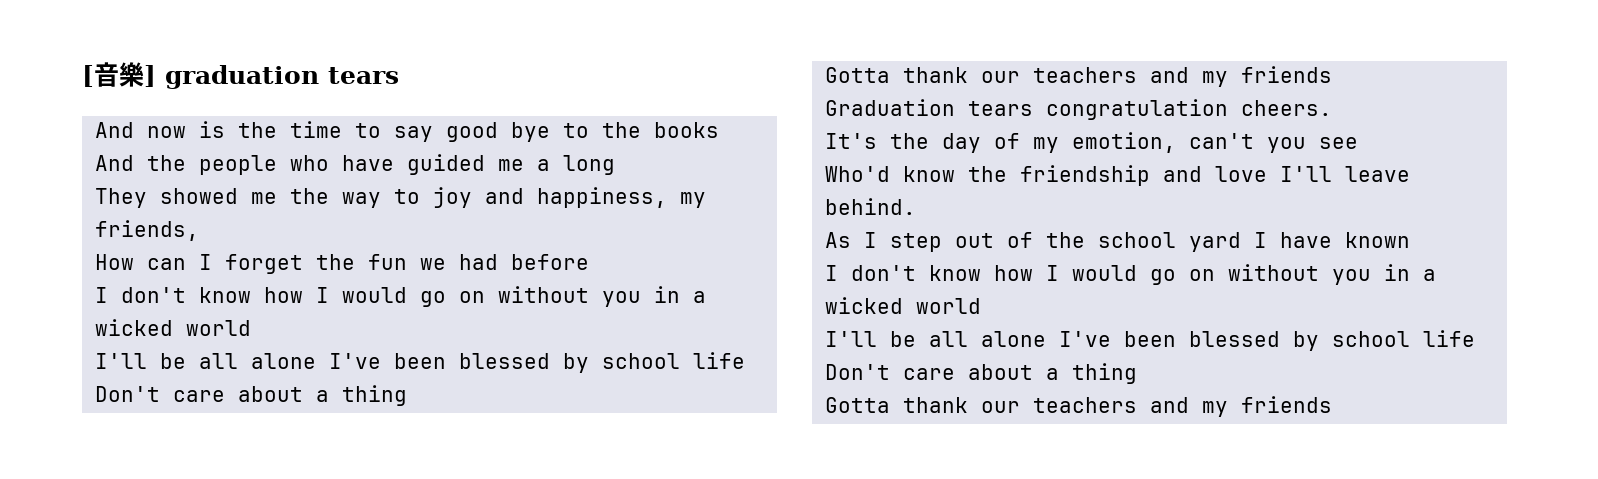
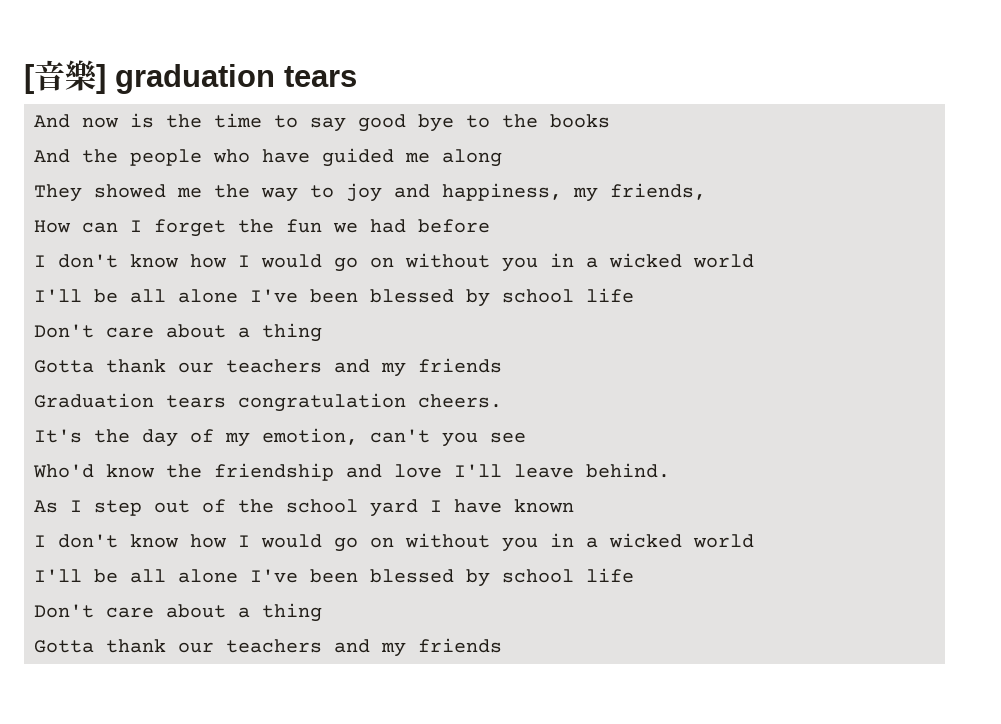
- And the people who have guided me a long
+ And the people who have guided me along

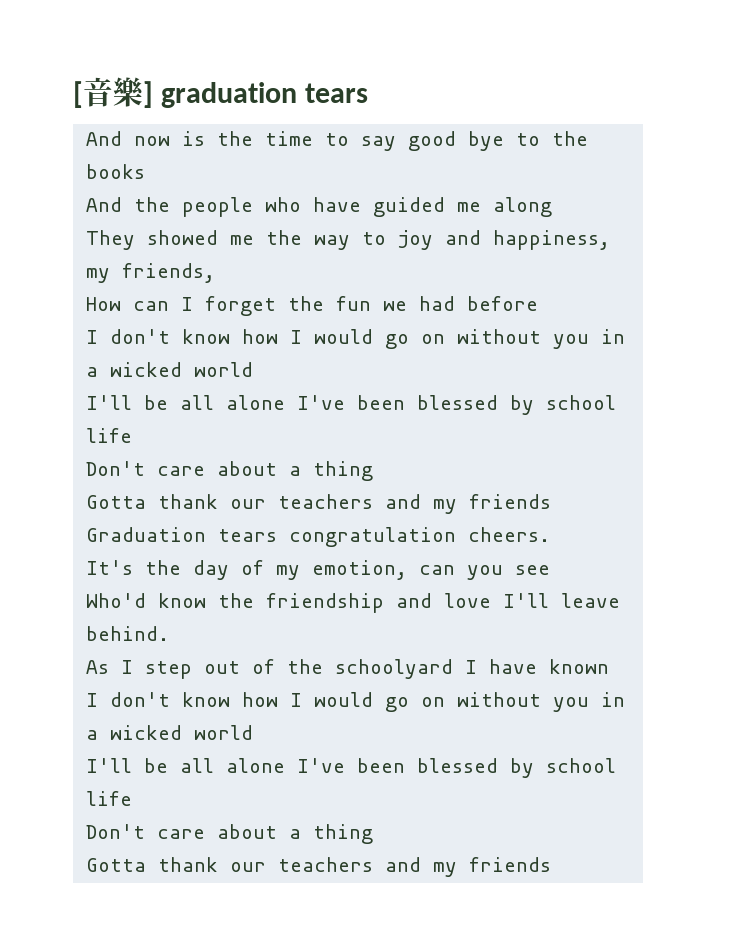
- It's the day of my emotion, can't you see
+ It's the day of my emotion, can you see
- As I step out of the school yard I have known
+ As I step out of the schoolyard I have known

